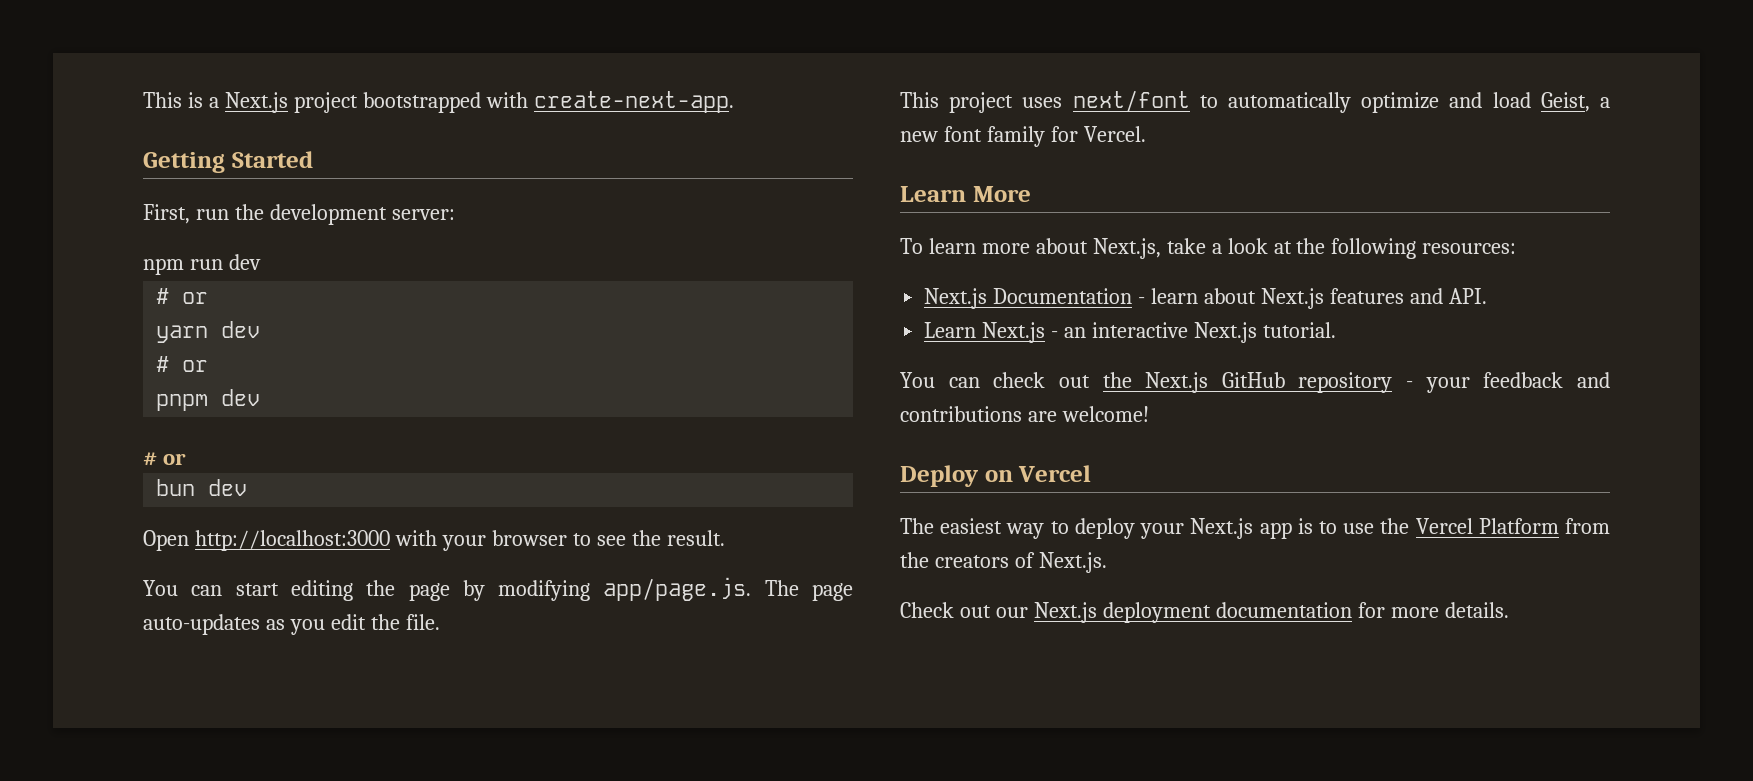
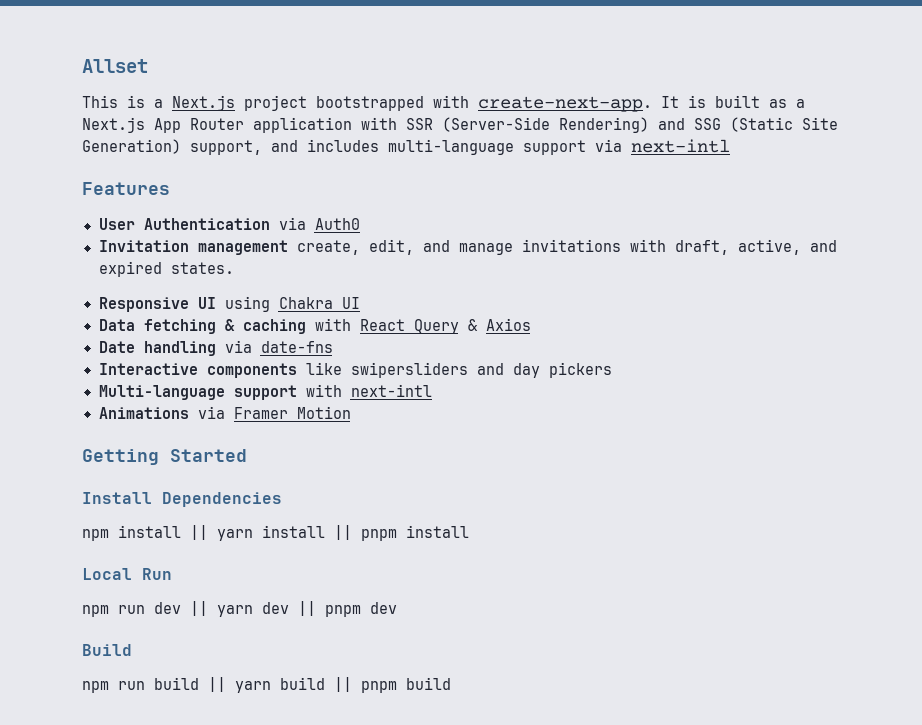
+ Allset
- This is a Next.js project bootstrapped with create-next-app.
+ This is a Next.js project bootstrapped with create-next-app. It is built as a Next.js App Router application with SSR (Server-Side Rendering) and SSG (Static Site Generation) support, and includes multi-language support via next-intl
+ Features
+ User Authentication via Auth0
+ Invitation management create, edit, and manage invitations with draft, active, and expired states.
+ Responsive UI using Chakra UI
+ Data fetching & caching with React Query & Axios
+ Date handling via date-fns
+ Interactive components like swipersliders and day pickers
+ Multi-language support with next-intl
+ Animations via Framer Motion
  Getting Started
- First, run the development server:
+ Install Dependencies
+ npm install || yarn install || pnpm install
+ Local Run
- npm run dev
- # or
- yarn dev
- # or
- pnpm dev
- # or
- bun dev
- Open http://localhost:3000 with your browser to see the result.
- You can start editing the page by modifying app/page.js. The page auto-updates as you edit the file.
- This project uses next/font to automatically optimize and load Geist, a new font family for Vercel.
- Learn More
- To learn more about Next.js, take a look at the following resources:
- Next.js Documentation - learn about Next.js features and API.
- Learn Next.js - an interactive Next.js tutorial.
- You can check out the Next.js GitHub repository - your feedback and contributions are welcome!
- Deploy on Vercel
- The easiest way to deploy your Next.js app is to use the Vercel Platform from the creators of Next.js.
- Check out our Next.js deployment documentation for more details.
+ npm run dev || yarn dev || pnpm dev
+ Build
+ npm run build || yarn build || pnpm build

